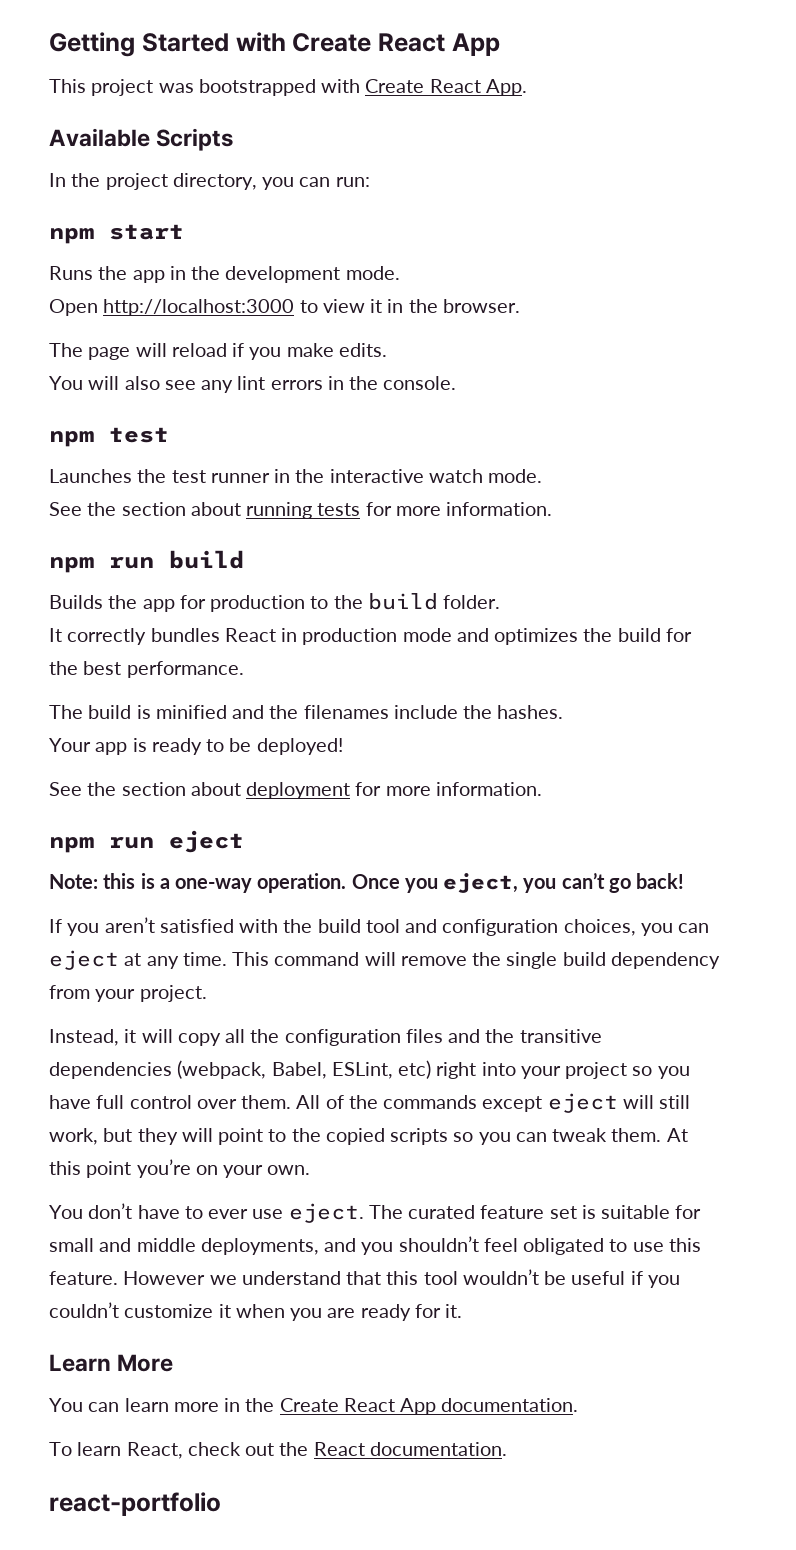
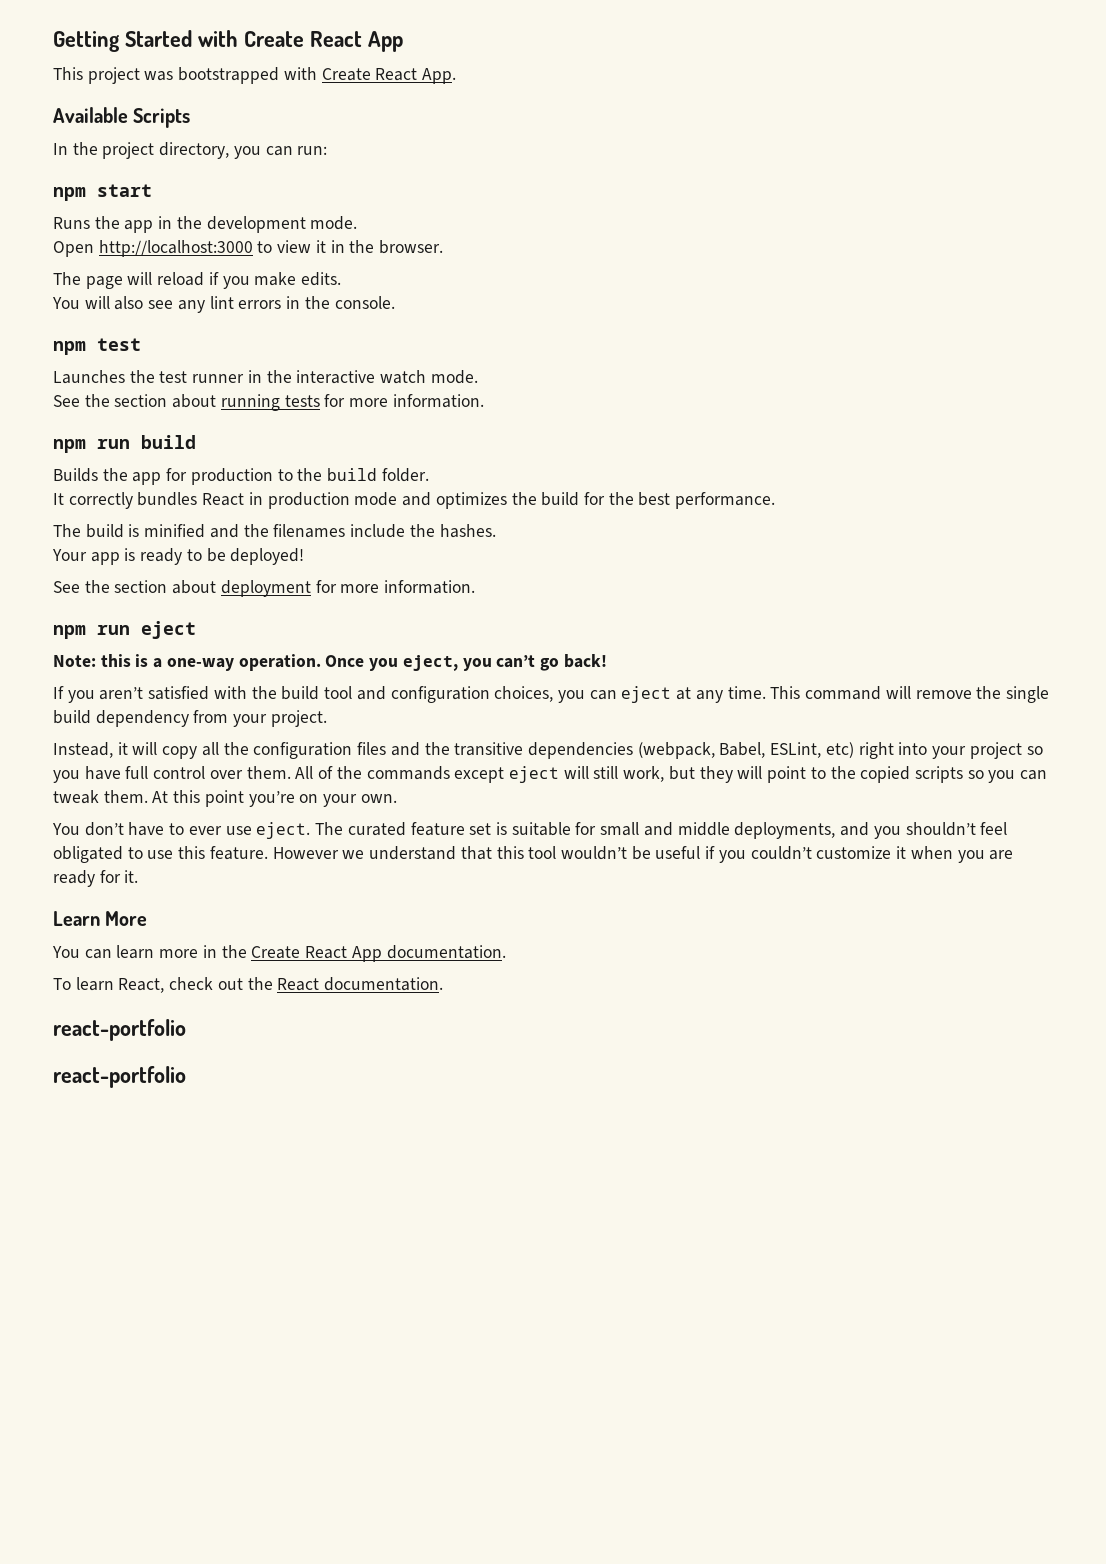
  To learn React, check out the React documentation.
+ react-portfolio

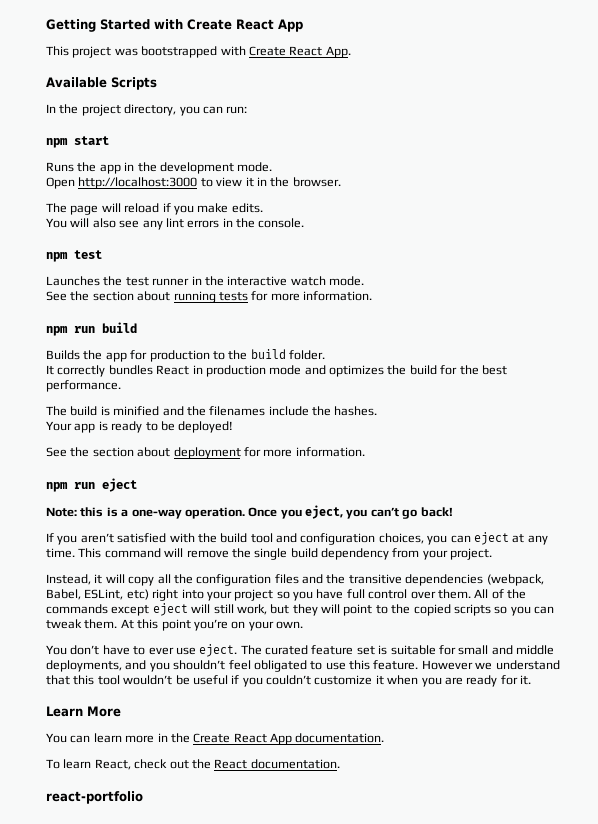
  To learn React, check out the React documentation.
- react-portfolio

